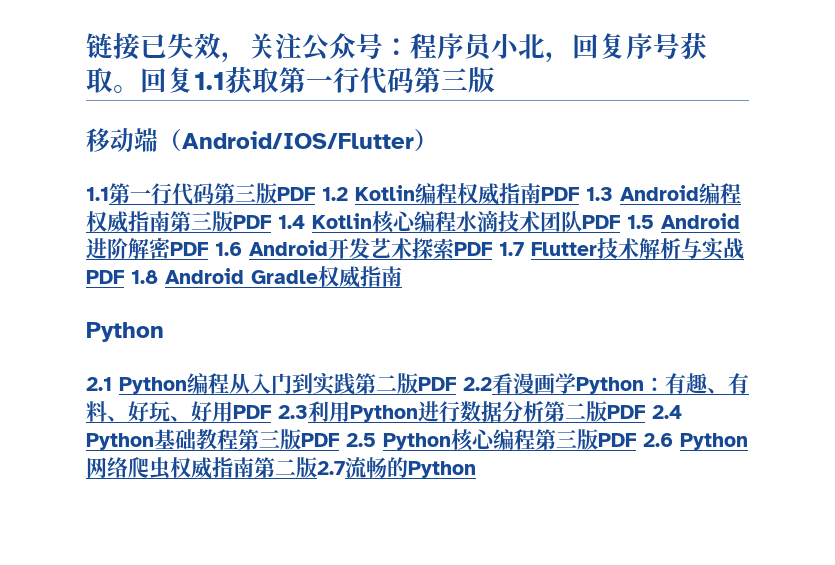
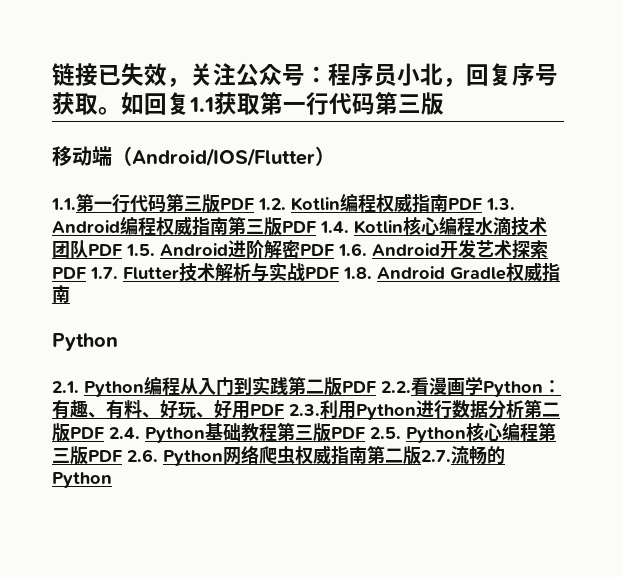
- 回复1.1获取第一行代码第三版
+ 如回复1.1获取第一行代码第三版
- 1.1第一行代码第三版PDF 1.2 Kotlin编程权威指南PDF 1.3 Android编程权威指南第三版PDF 1.4 Kotlin核心编程水滴技术团队PDF 1.5 Android进阶解密PDF 1.6 Android开发艺术探索PDF 1.7 Flutter技术解析与实战PDF 1.8 Android Gradle权威指南
+ 1.1.第一行代码第三版PDF 1.2. Kotlin编程权威指南PDF 1.3. Android编程权威指南第三版PDF 1.4. Kotlin核心编程水滴技术团队PDF 1.5. Android进阶解密PDF 1.6. Android开发艺术探索PDF 1.7. Flutter技术解析与实战PDF 1.8. Android Gradle权威指南
- 2.1 Python编程从入门到实践第二版PDF 2.2看漫画学Python：有趣、有料、好玩、好用PDF 2.3利用Python进行数据分析第二版PDF 2.4 Python基础教程第三版PDF 2.5 Python核心编程第三版PDF 2.6 Python网络爬虫权威指南第二版2.7流畅的Python
+ 2.1. Python编程从入门到实践第二版PDF 2.2.看漫画学Python：有趣、有料、好玩、好用PDF 2.3.利用Python进行数据分析第二版PDF 2.4. Python基础教程第三版PDF 2.5. Python核心编程第三版PDF 2.6. Python网络爬虫权威指南第二版2.7.流畅的Python

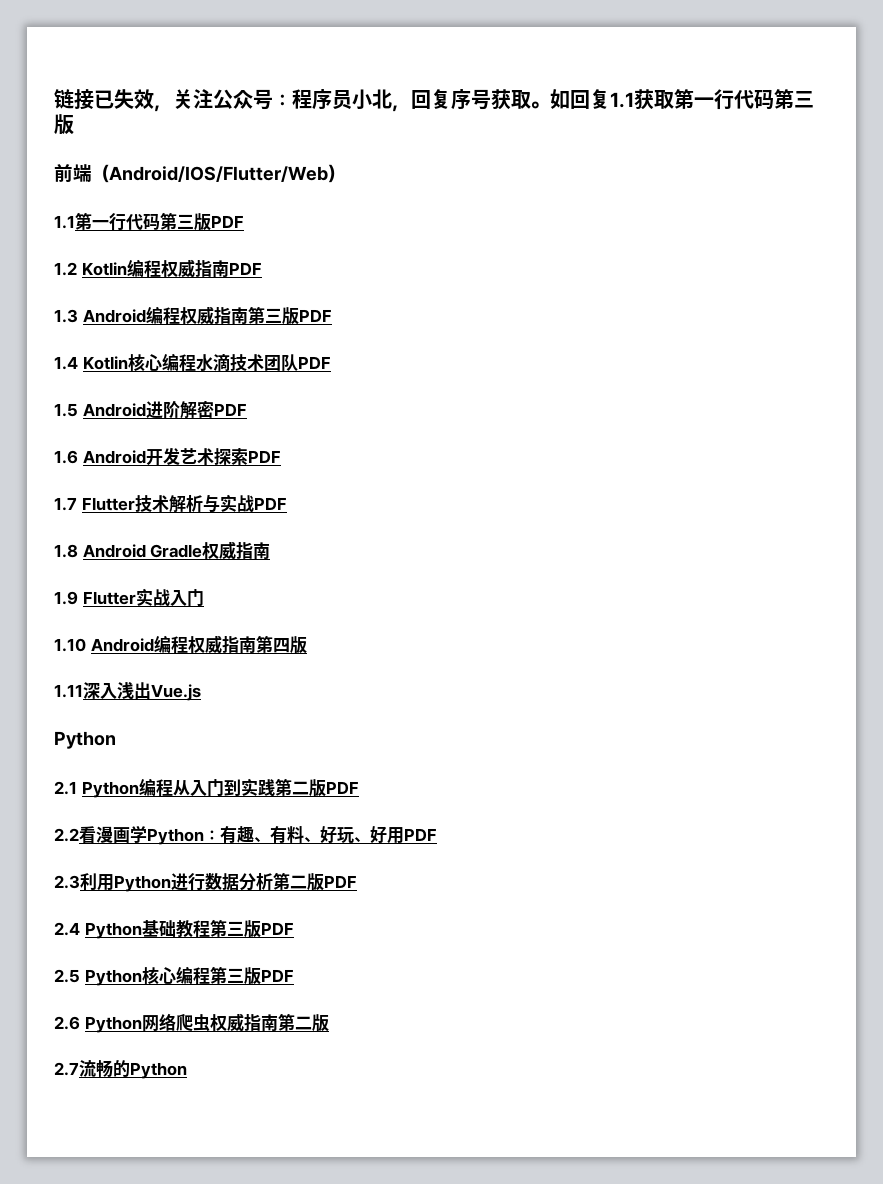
- 移动端（Android/IOS/Flutter）
+ 前端（Android/IOS/Flutter/Web）
- 1.1.第一行代码第三版PDF 1.2. Kotlin编程权威指南PDF 1.3. Android编程权威指南第三版PDF 1.4. Kotlin核心编程水滴技术团队PDF 1.5. Android进阶解密PDF 1.6. Android开发艺术探索PDF 1.7. Flutter技术解析与实战PDF 1.8. Android Gradle权威指南
+ 1.1第一行代码第三版PDF
+ 1.2 Kotlin编程权威指南PDF
+ 1.3 Android编程权威指南第三版PDF
+ 1.4 Kotlin核心编程水滴技术团队PDF
+ 1.5 Android进阶解密PDF
+ 1.6 Android开发艺术探索PDF
+ 1.7 Flutter技术解析与实战PDF
+ 1.8 Android Gradle权威指南
+ 1.9 Flutter实战入门
+ 1.10 Android编程权威指南第四版
+ 1.11深入浅出Vue.js
- 2.1. Python编程从入门到实践第二版PDF 2.2.看漫画学Python：有趣、有料、好玩、好用PDF 2.3.利用Python进行数据分析第二版PDF 2.4. Python基础教程第三版PDF 2.5. Python核心编程第三版PDF 2.6. Python网络爬虫权威指南第二版2.7.流畅的Python
+ 2.1 Python编程从入门到实践第二版PDF
+ 2.2看漫画学Python：有趣、有料、好玩、好用PDF
+ 2.3利用Python进行数据分析第二版PDF
+ 2.4 Python基础教程第三版PDF
+ 2.5 Python核心编程第三版PDF
+ 2.6 Python网络爬虫权威指南第二版
+ 2.7流畅的Python

